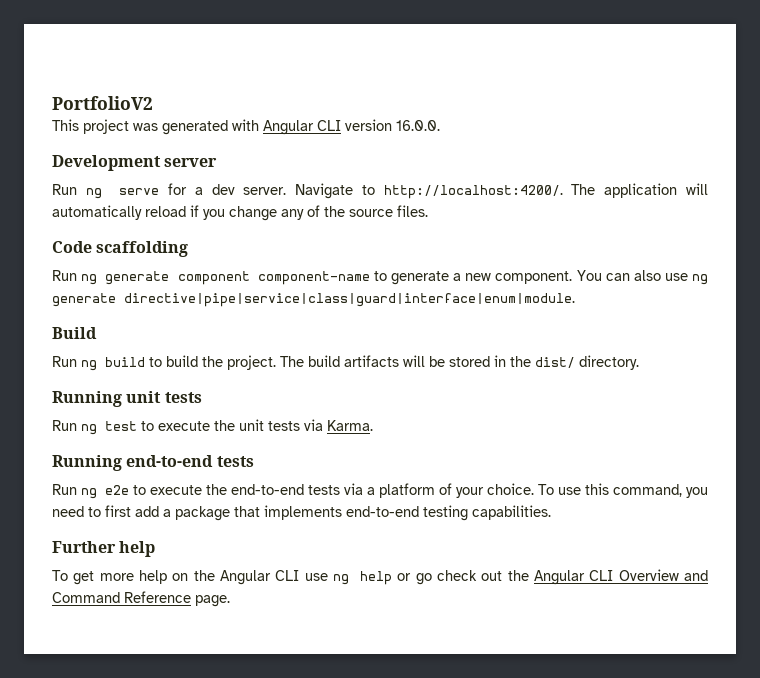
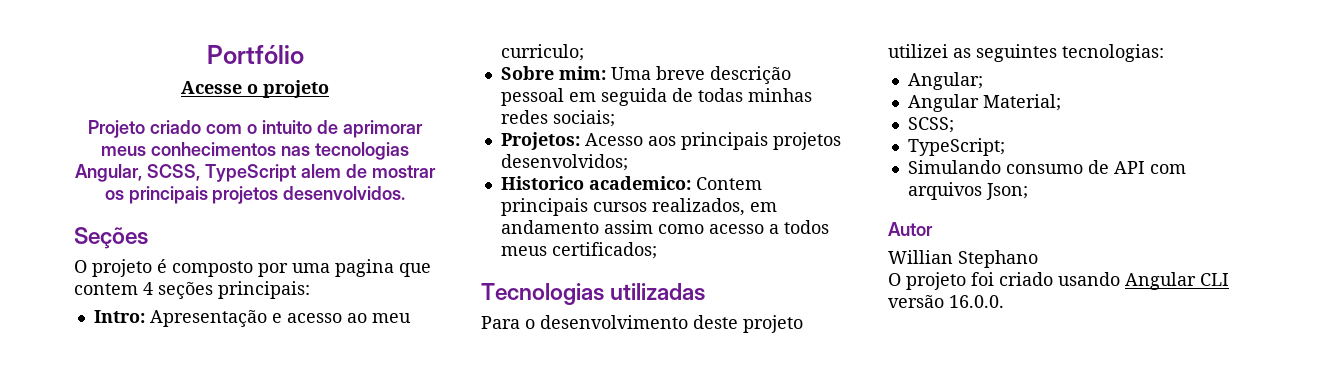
- PortfolioV2
- This project was generated with Angular CLI version 16.0.0.
+ Portfólio
+ Acesse o projeto
+ Projeto criado com o intuito de aprimorar meus conhecimentos nas tecnologias Angular, SCSS, TypeScript alem de mostrar os principais projetos desenvolvidos.
+ Seções
+ O projeto é composto por uma pagina que contem 4 seções principais:
+ Intro: Apresentação e acesso ao meu curriculo;
+ Sobre mim: Uma breve descrição pessoal em seguida de todas minhas redes sociais;
+ Projetos: Acesso aos principais projetos desenvolvidos;
+ Historico academico: Contem principais cursos realizados, em andamento assim como acesso a todos meus certificados;
+ Tecnologias utilizadas
+ Para o desenvolvimento deste projeto utilizei as seguintes tecnologias:
+ Angular;
+ Angular Material;
+ SCSS;
+ TypeScript;
+ Simulando consumo de API com arquivos Json;
+ Autor
+ Willian Stephano
+ O projeto foi criado usando Angular CLI versão 16.0.0.
- Development server
- Run ng serve for a dev server. Navigate to http://localhost:4200/. The application will automatically reload if you change any of the source files.
- Code scaffolding
- Run ng generate component component-name to generate a new component. You can also use ng generate directive|pipe|service|class|guard|interface|enum|module.
- Build
- Run ng build to build the project. The build artifacts will be stored in the dist/ directory.
- Running unit tests
- Run ng test to execute the unit tests via Karma.
- Running end-to-end tests
- Run ng e2e to execute the end-to-end tests via a platform of your choice. To use this command, you need to first add a package that implements end-to-end testing capabilities.
- Further help
- To get more help on the Angular CLI use ng help or go check out the Angular CLI Overview and Command Reference page.

